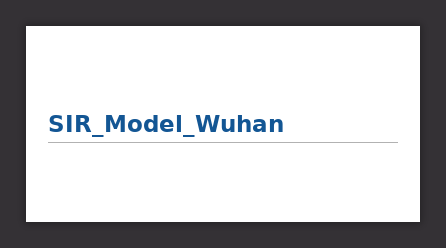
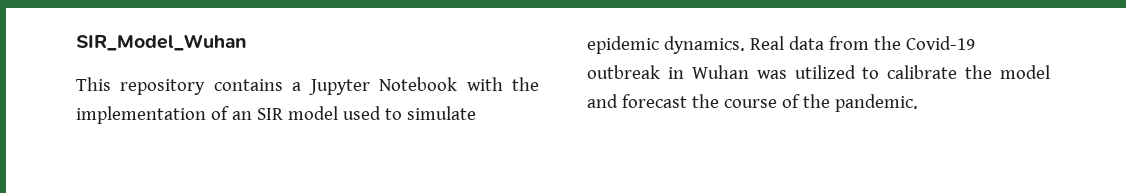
+ This repository contains a Jupyter Notebook with the implementation of an SIR model used to simulate epidemic dynamics. Real data from the Covid-19 outbreak in Wuhan was utilized to calibrate the model and forecast the course of the pandemic.

